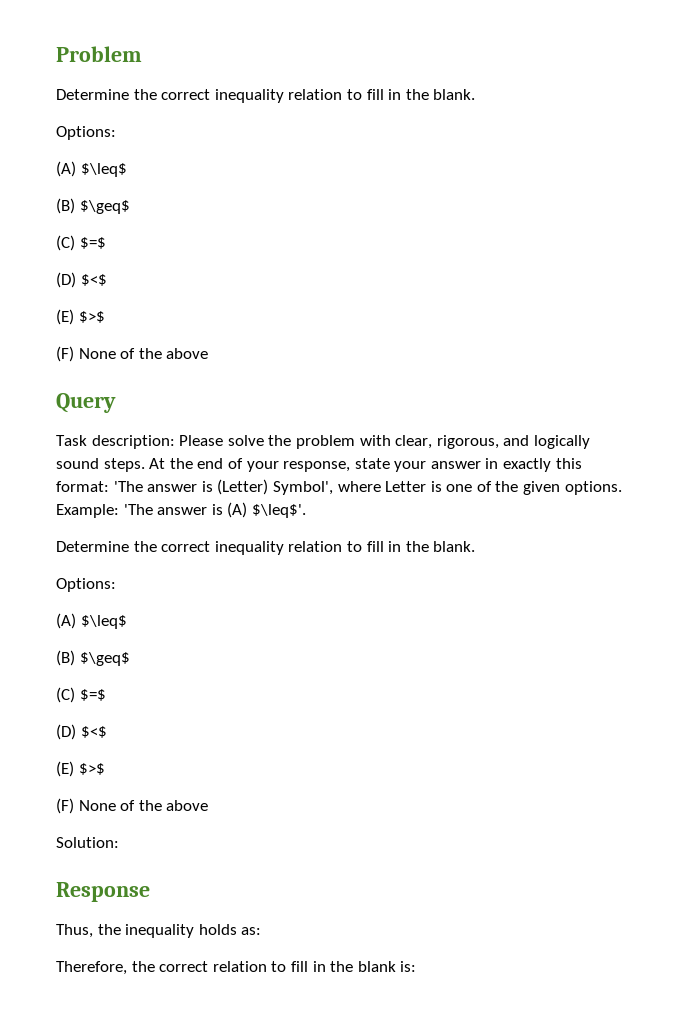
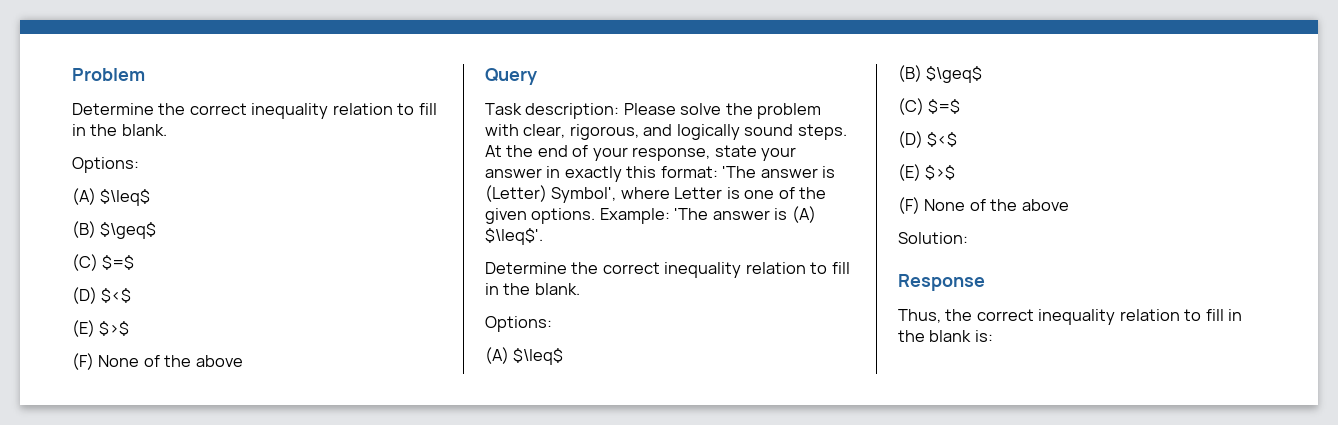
- Thus, the inequality holds as:
- Therefore, the correct relation to fill in the blank is:
+ Thus, the correct inequality relation to fill in the blank is:

